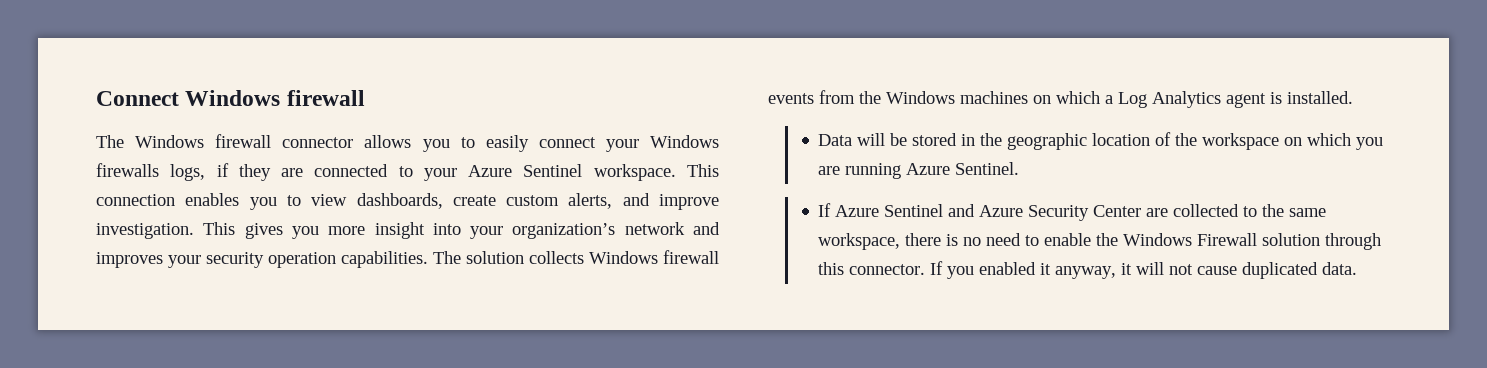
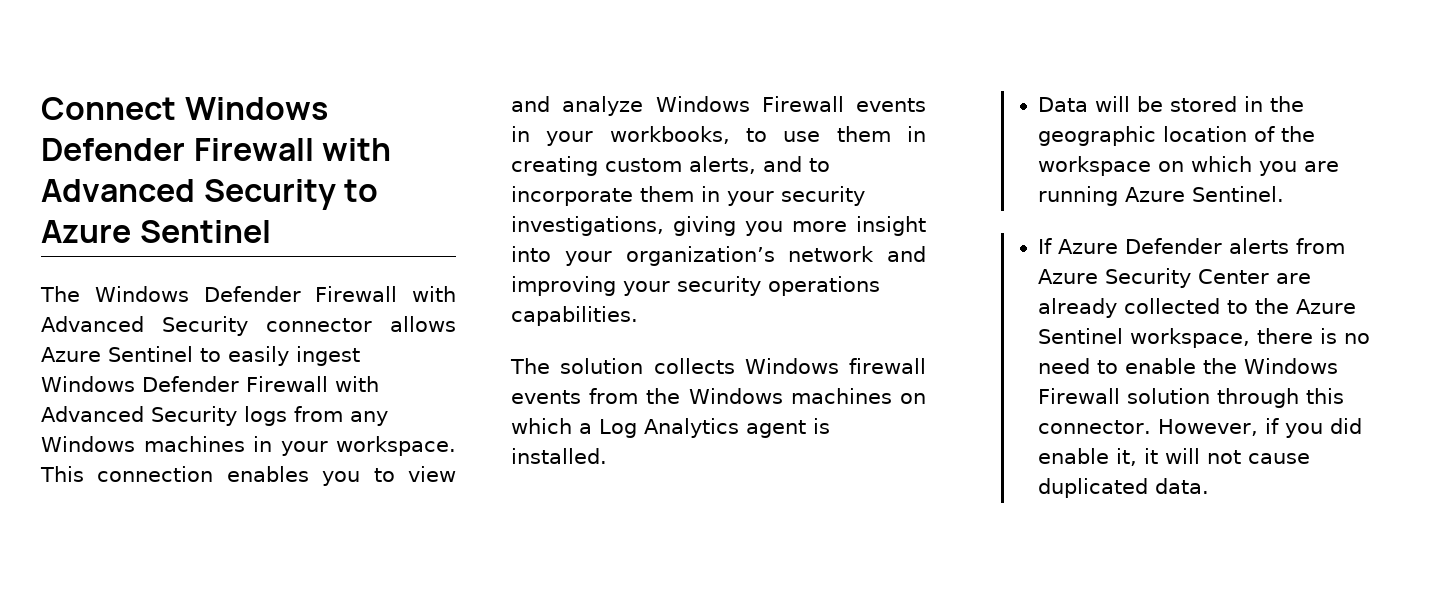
- Connect Windows firewall
- The Windows firewall connector allows you to easily connect your Windows firewalls logs, if they are connected to your Azure Sentinel workspace.
+ Connect Windows Defender Firewall with Advanced Security to Azure Sentinel
+ The Windows Defender Firewall with Advanced Security connector allows Azure Sentinel to easily ingest Windows Defender Firewall with Advanced Security logs from any Windows machines in your workspace.
- This connection enables you to view dashboards, create custom alerts, and improve investigation. This gives you more insight into your organization’s network and improves your security operation capabilities. The solution collects Windows firewall events from the Windows machines on which a Log Analytics agent is installed.
+ This connection enables you to view and analyze Windows Firewall events in your workbooks, to use them in creating custom alerts, and to incorporate them in your security investigations, giving you more insight into your organization’s network and improving your security operations capabilities.
+ The solution collects Windows firewall events from the Windows machines on which a Log Analytics agent is installed.
- If Azure Sentinel and Azure Security Center are collected to the same workspace, there is no need to enable the Windows Firewall solution through this connector.
+ If Azure Defender alerts from Azure Security Center are already collected to the Azure Sentinel workspace, there is no need to enable the Windows Firewall solution through this connector.
- If you enabled it anyway, it will not cause duplicated data.
+ However, if you did enable it, it will not cause duplicated data.

